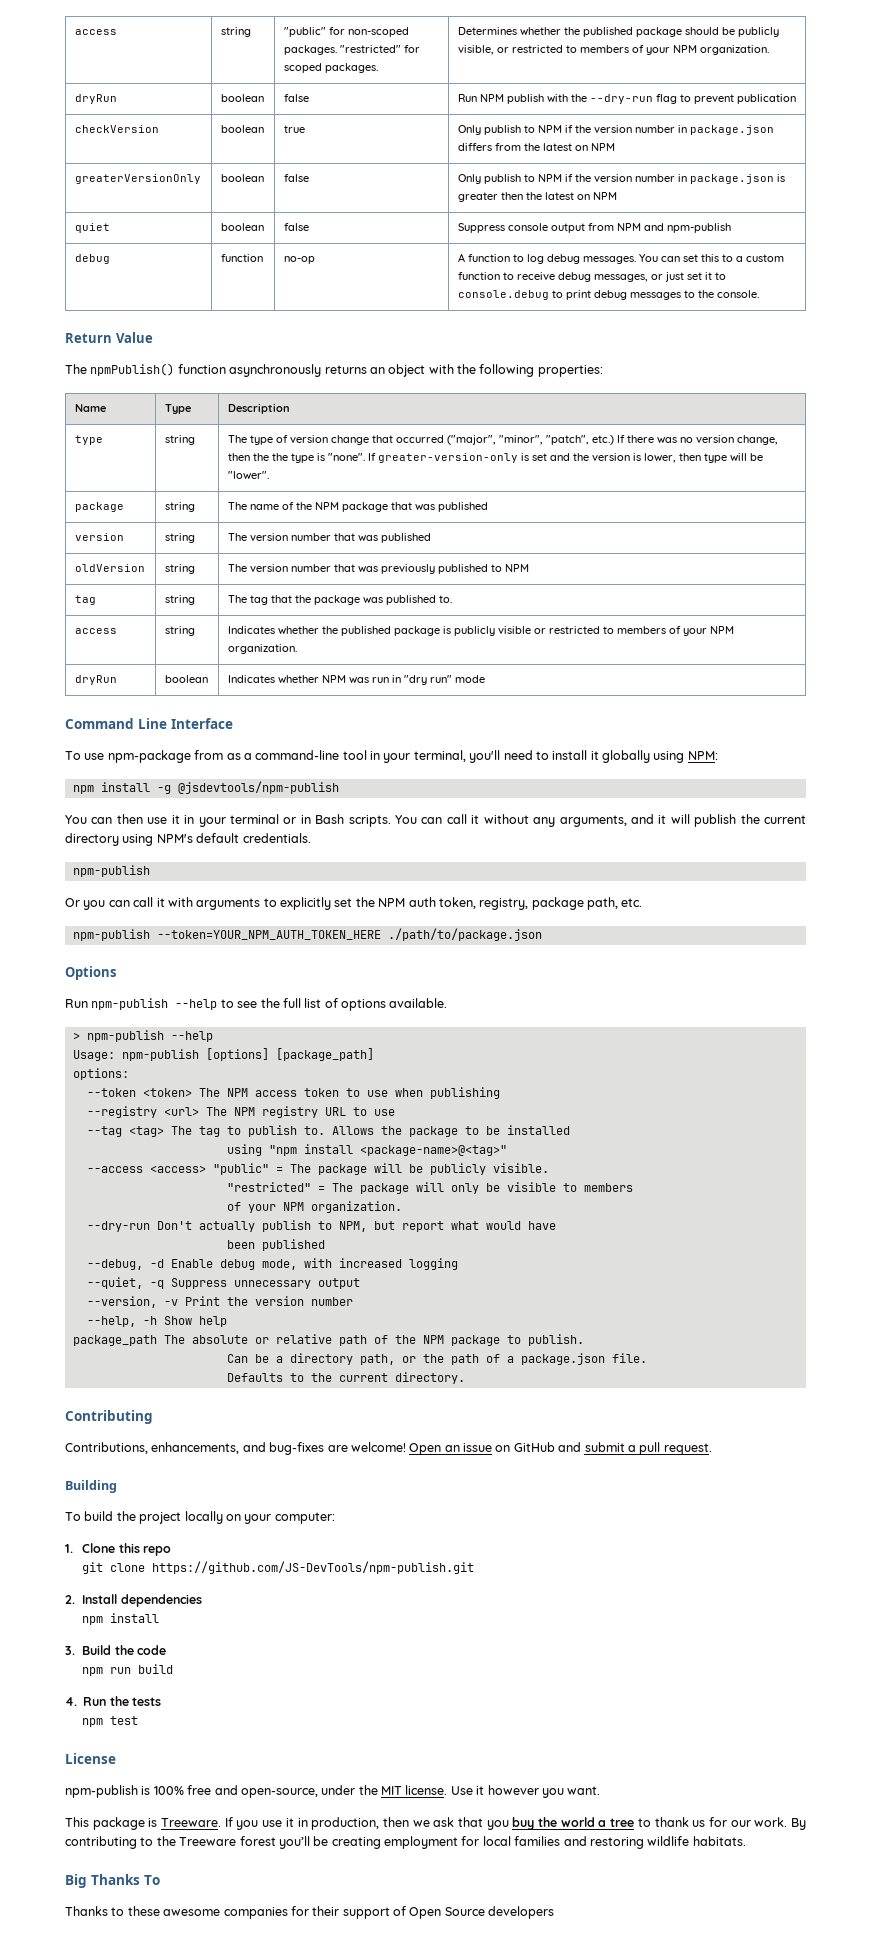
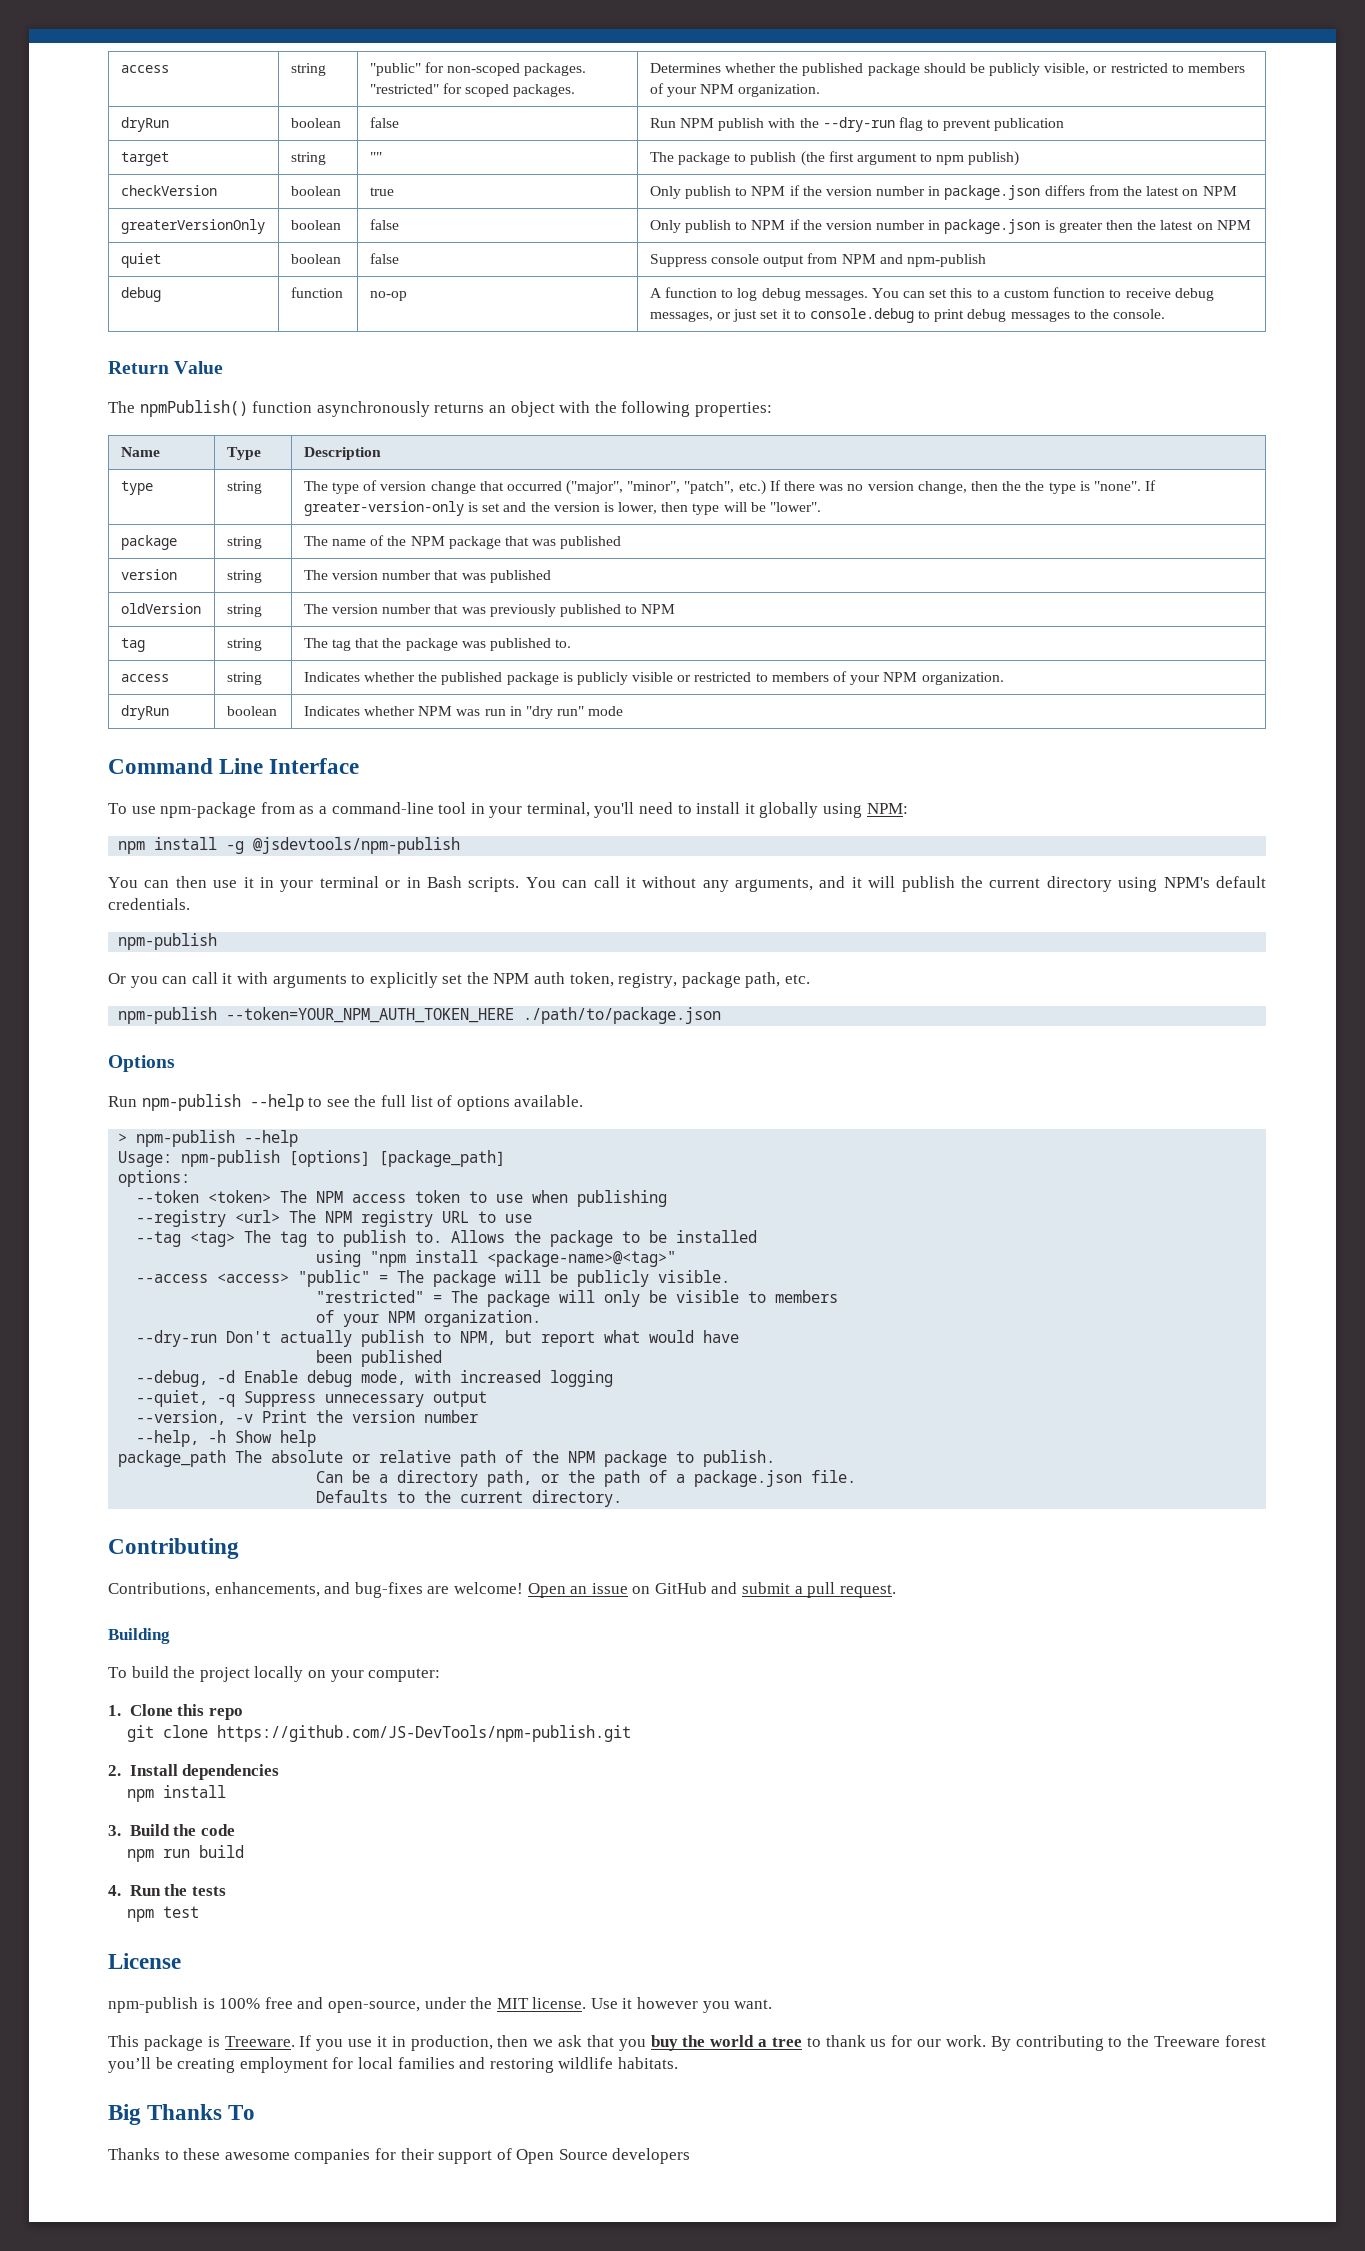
+ target | string | "" | The package to publish (the first argument to npm publish)

